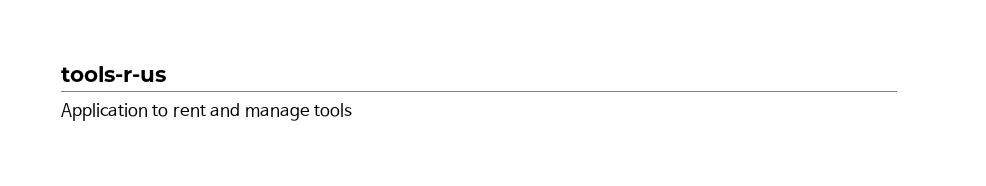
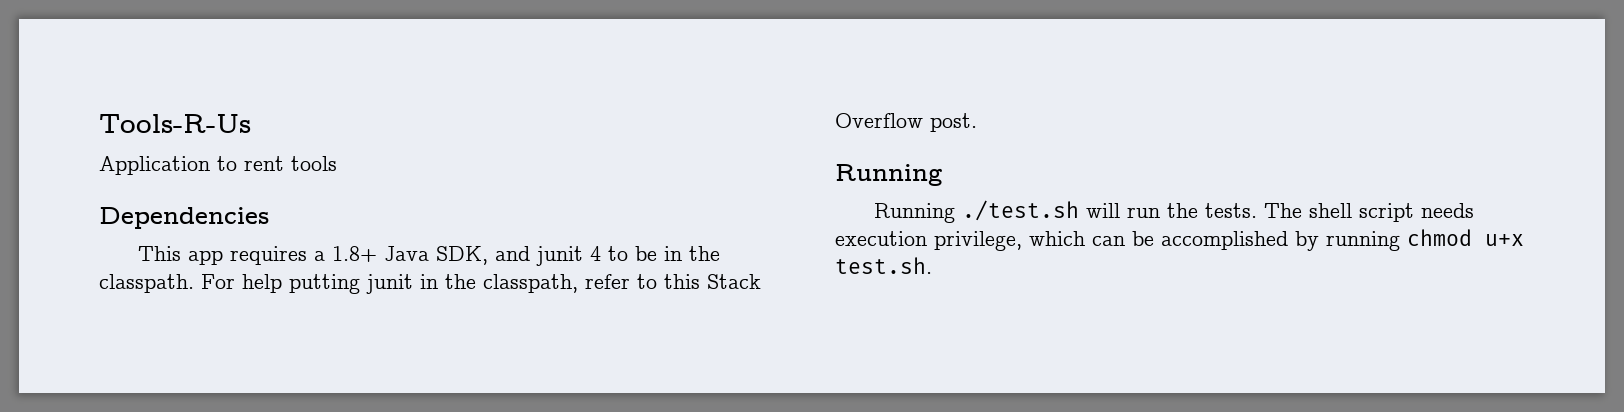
- tools-r-us
+ Tools-R-Us
- Application to rent and manage tools
+ Application to rent tools
+ Dependencies
+ This app requires a 1.8+ Java SDK, and junit 4 to be in the classpath. For help putting junit in the classpath, refer to this Stack Overflow post.
+ Running
+ Running ./test.sh will run the tests. The shell script needs execution privilege, which can be accomplished by running chmod u+x test.sh.

